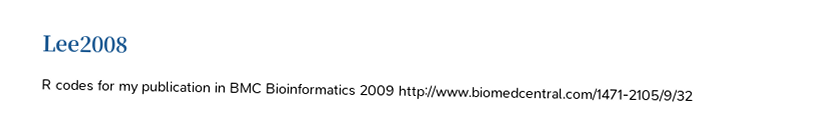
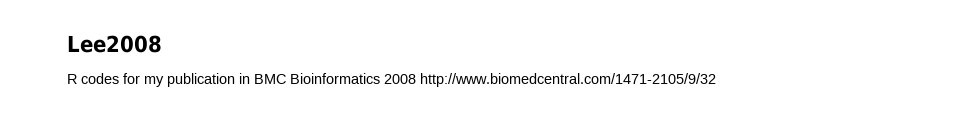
- R codes for my publication in BMC Bioinformatics 2009 http://www.biomedcentral.com/1471-2105/9/32
+ R codes for my publication in BMC Bioinformatics 2008 http://www.biomedcentral.com/1471-2105/9/32

